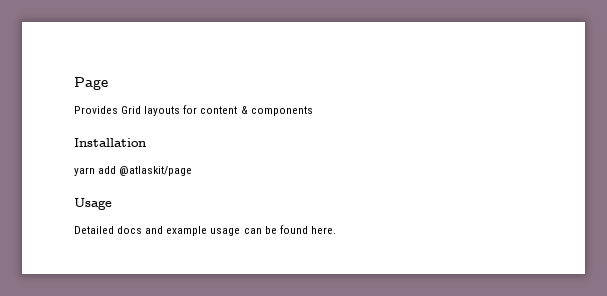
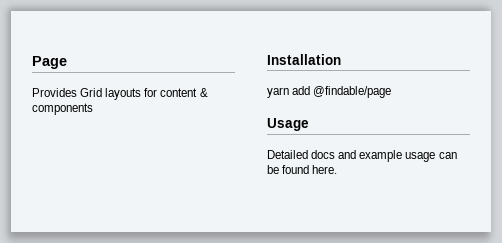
- yarn add @atlaskit/page
+ yarn add @findable/page

